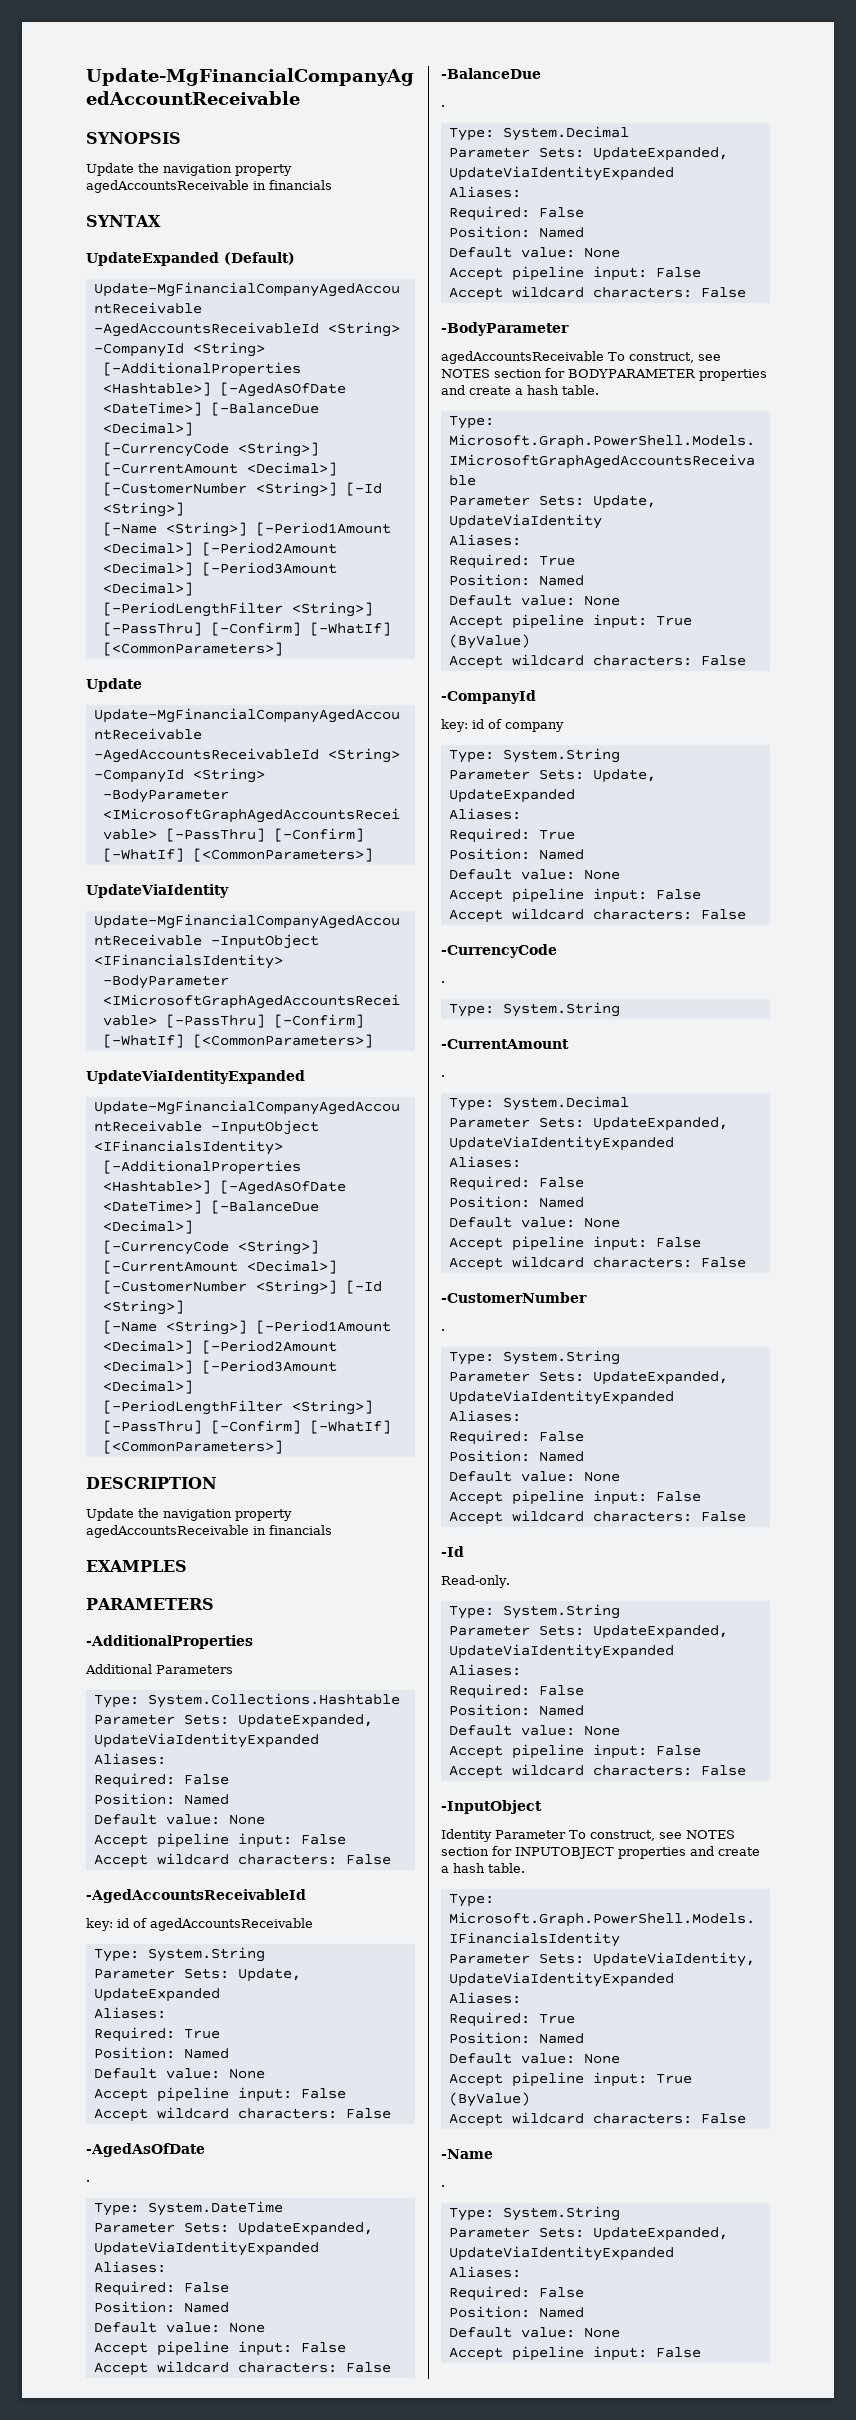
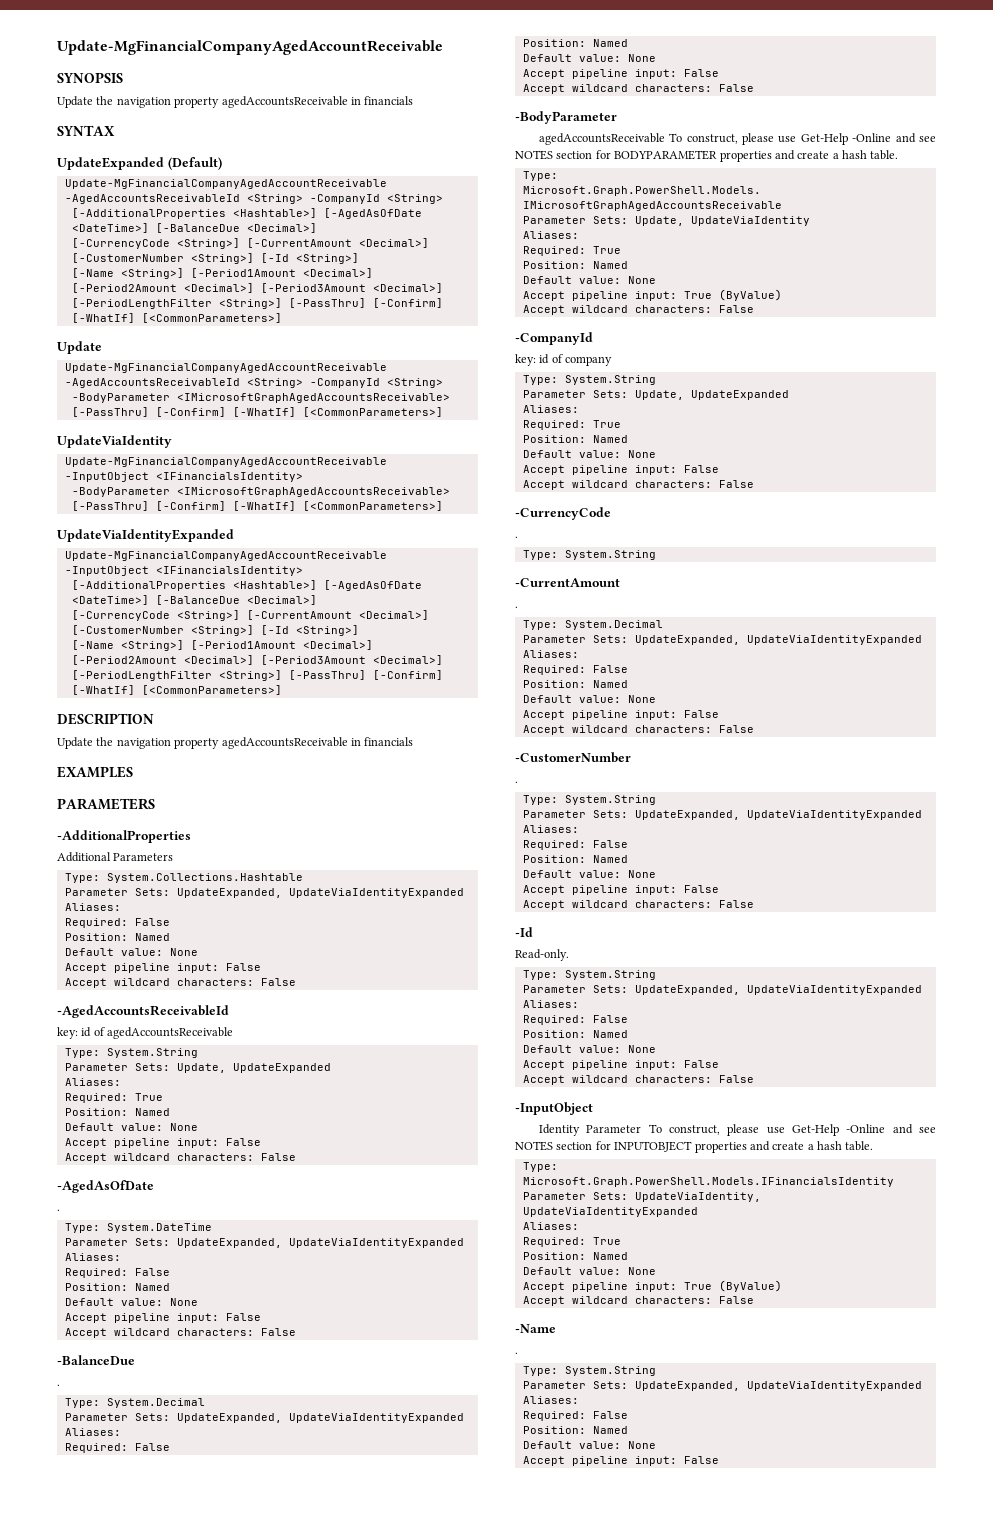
- agedAccountsReceivable To construct, see NOTES section for BODYPARAMETER properties and create a hash table.
+ agedAccountsReceivable To construct, please use Get-Help -Online and see NOTES section for BODYPARAMETER properties and create a hash table.
- Identity Parameter To construct, see NOTES section for INPUTOBJECT properties and create a hash table.
+ Identity Parameter To construct, please use Get-Help -Online and see NOTES section for INPUTOBJECT properties and create a hash table.

